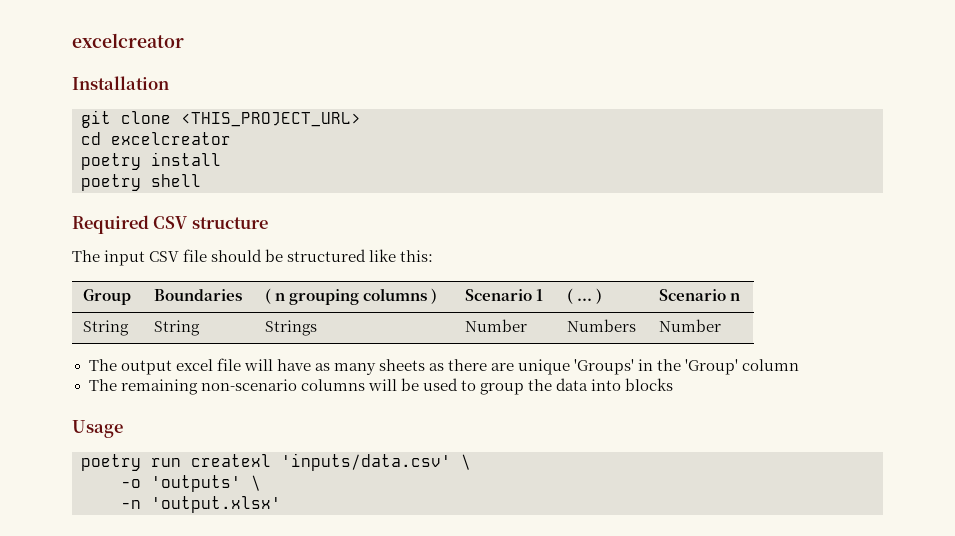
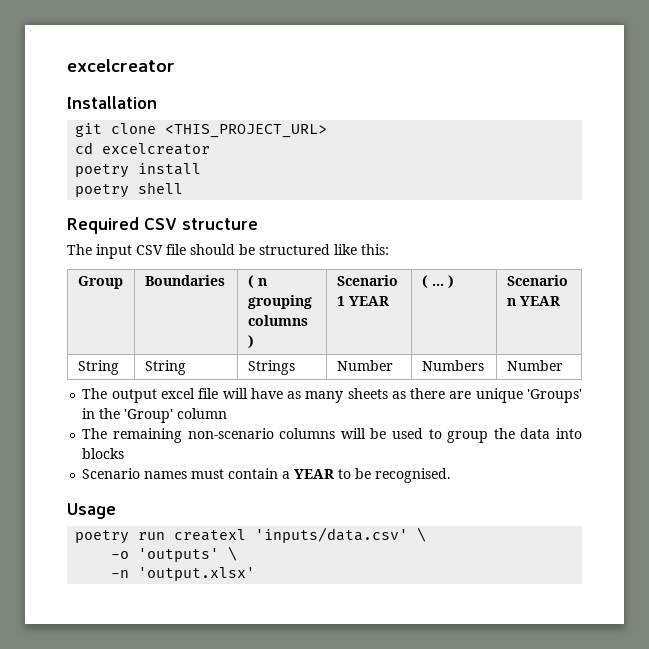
- Group | Boundaries | ( n grouping columns ) | Scenario 1 | ( ... ) | Scenario n
+ Group | Boundaries | ( n grouping columns ) | Scenario 1 YEAR | ( ... ) | Scenario n YEAR
+ Scenario names must contain a YEAR to be recognised.

